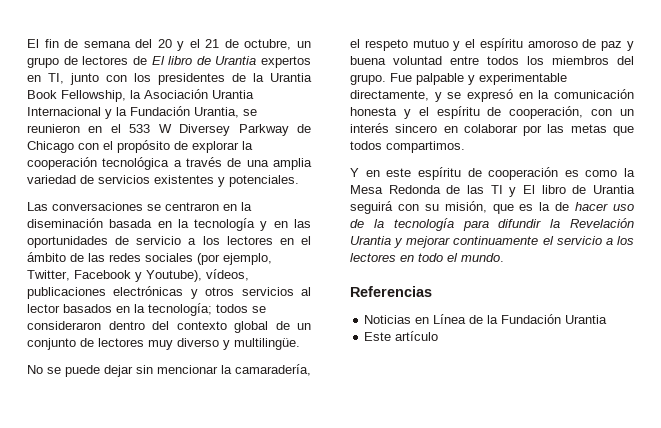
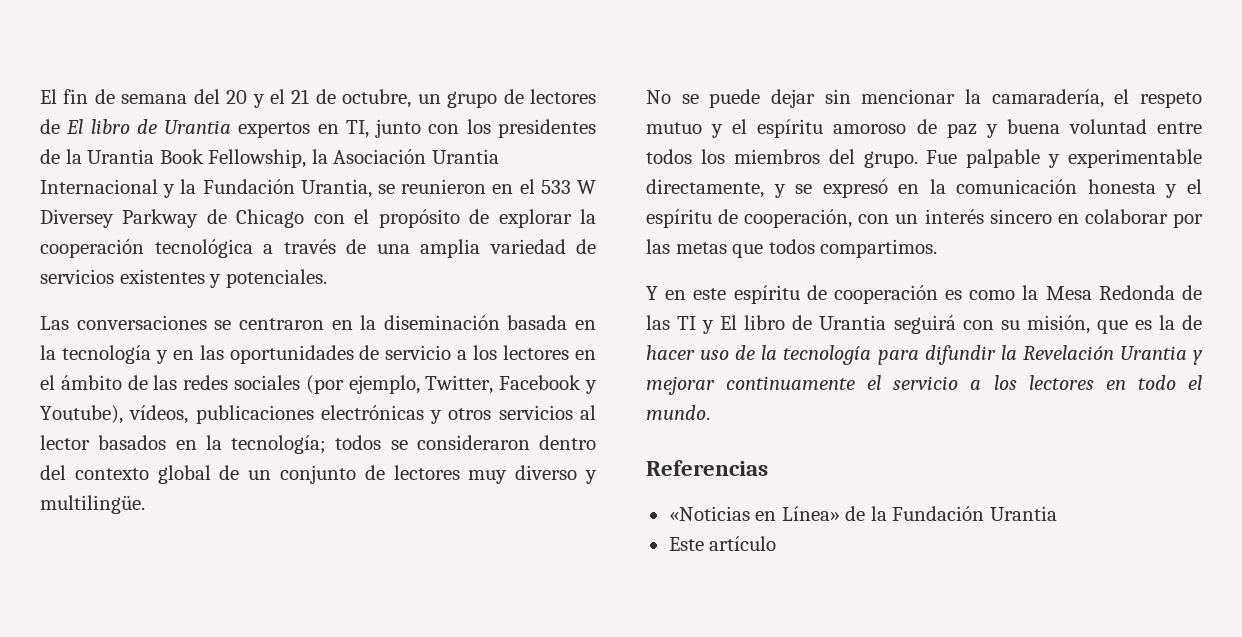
- Noticias en Línea de la Fundación Urantia
+ «Noticias en Línea» de la Fundación Urantia

